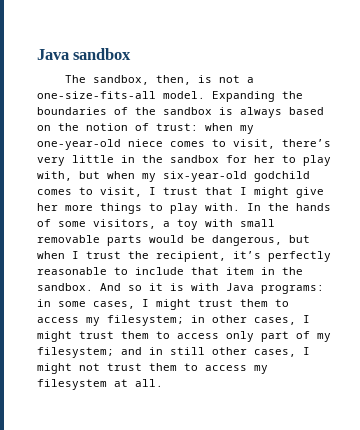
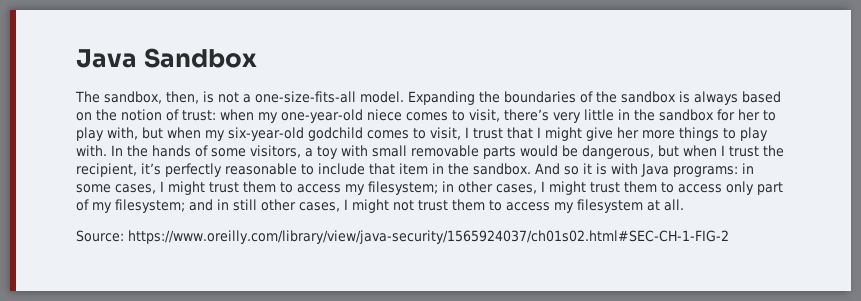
- Java sandbox
+ Java Sandbox
+ Source: https://www.oreilly.com/library/view/java-security/1565924037/ch01s02.html#SEC-CH-1-FIG-2

